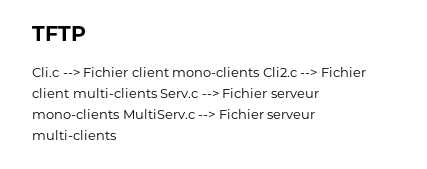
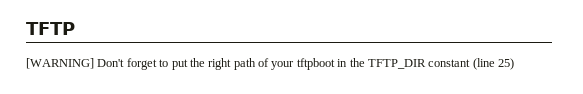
- Cli.c --> Fichier client mono-clients Cli2.c --> Fichier client multi-clients Serv.c --> Fichier serveur mono-clients MultiServ.c --> Fichier serveur multi-clients
+ [WARNING] Don't forget to put the right path of your tftpboot in the TFTP_DIR constant (line 25)

